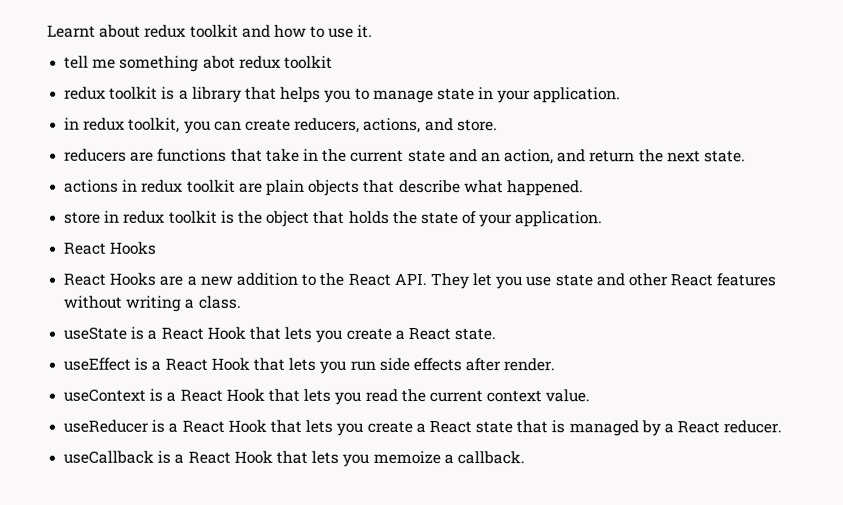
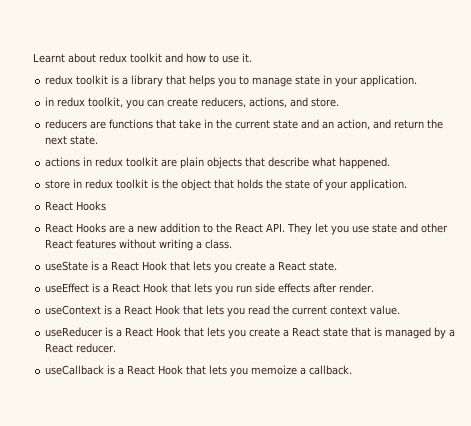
- tell me something abot redux toolkit

